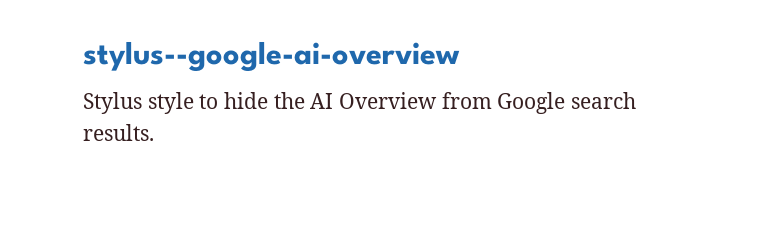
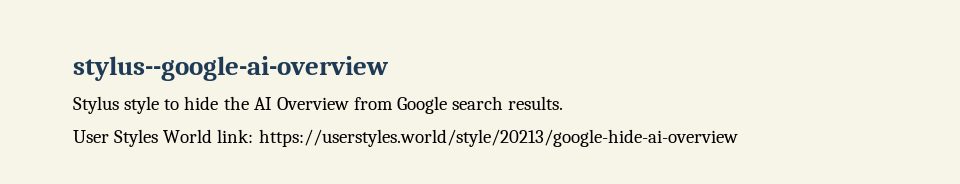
+ User Styles World link: https://userstyles.world/style/20213/google-hide-ai-overview

